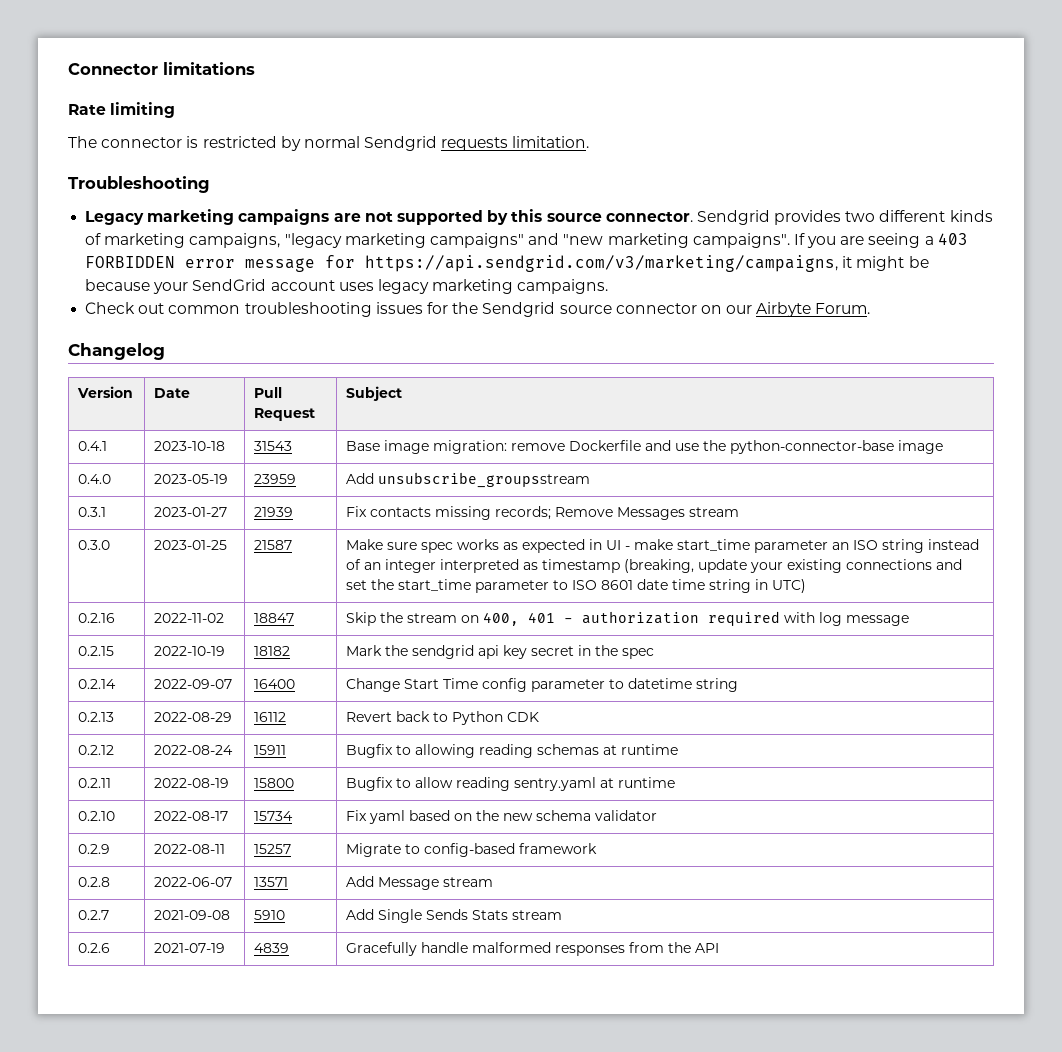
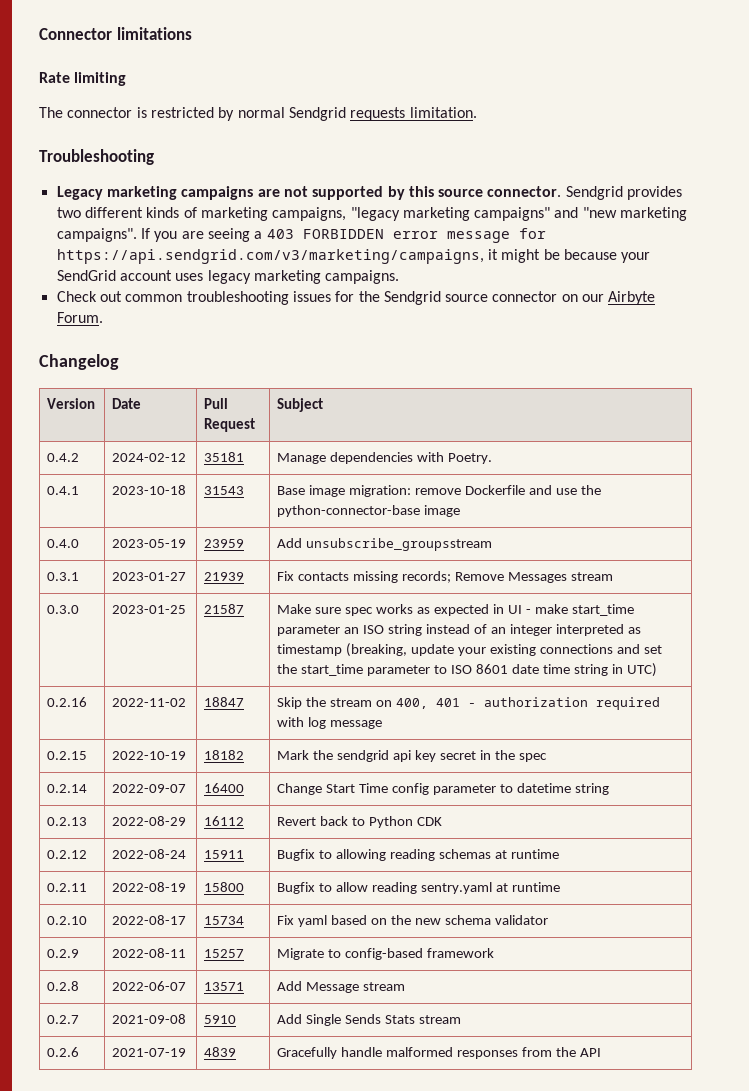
+ 0.4.2 | 2024-02-12 | 35181 | Manage dependencies with Poetry.

